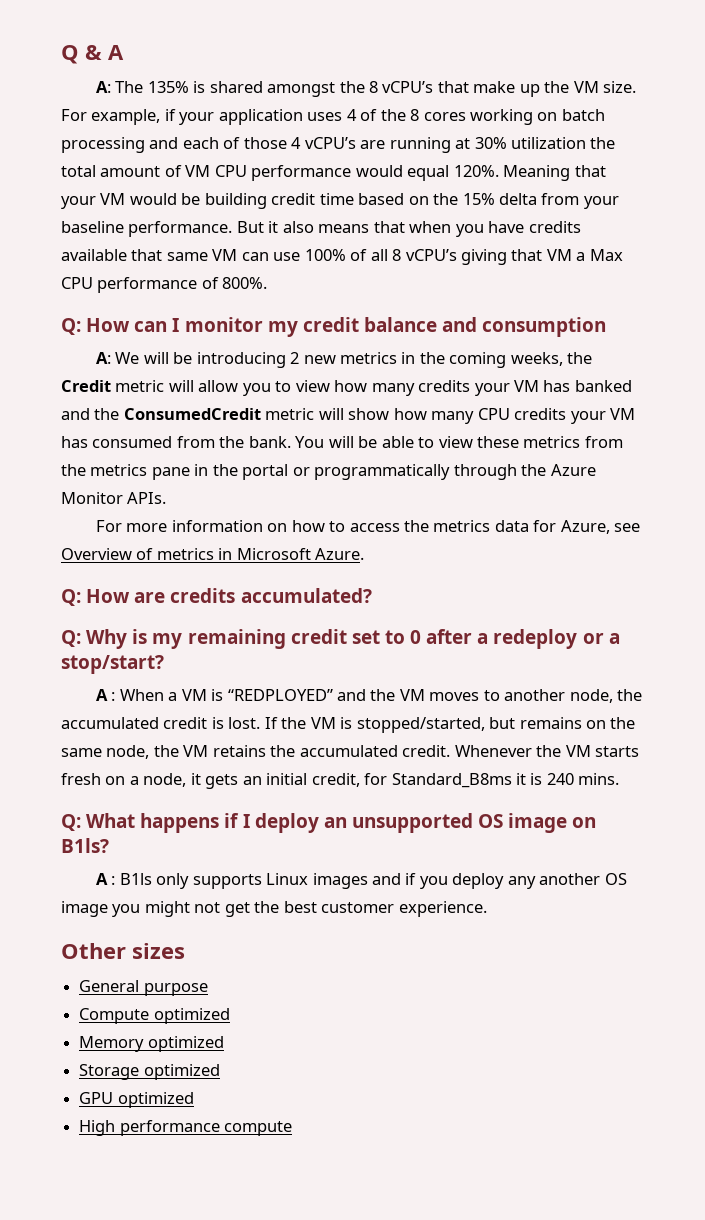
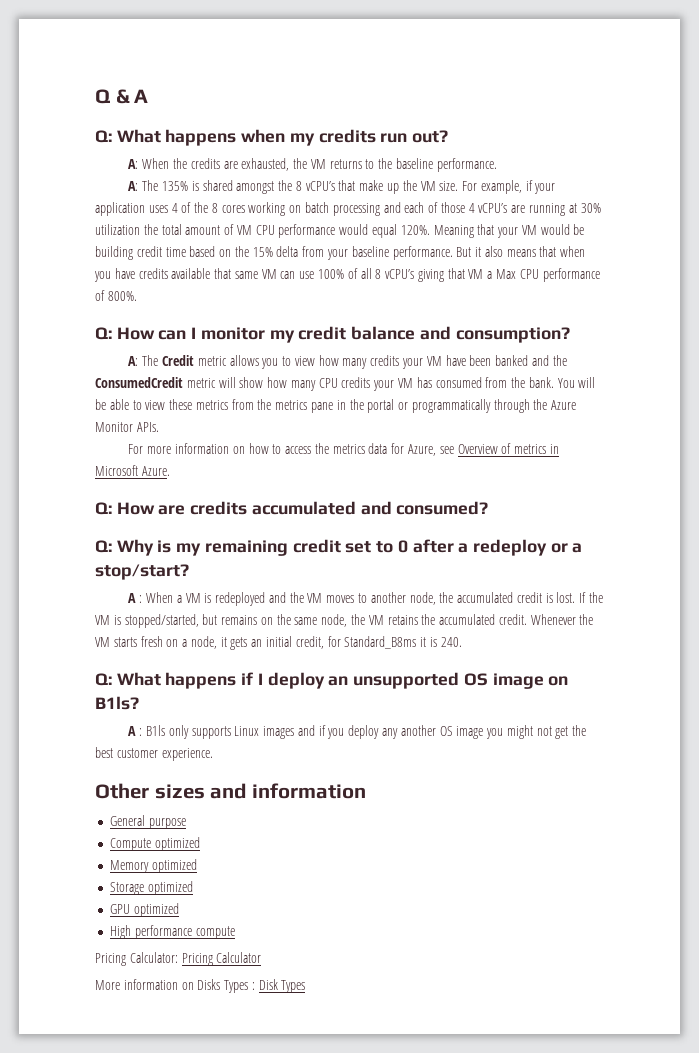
+ Q: What happens when my credits run out?
+ A: When the credits are exhausted, the VM returns to the baseline performance.
- Q: How can I monitor my credit balance and consumption
- A: We will be introducing 2 new metrics in the coming weeks, the Credit metric will allow you to view how many credits your VM has banked and the ConsumedCredit metric will show how many CPU credits your VM has consumed from the bank.
+ Q: How can I monitor my credit balance and consumption?
+ A: The Credit metric allows you to view how many credits your VM have been banked and the ConsumedCredit metric will show how many CPU credits your VM has consumed from the bank.
- Q: How are credits accumulated?
+ Q: How are credits accumulated and consumed?
- A : When a VM is “REDPLOYED” and the VM moves to another node, the accumulated credit is lost.
+ A : When a VM is redeployed and the VM moves to another node, the accumulated credit is lost.
- Whenever the VM starts fresh on a node, it gets an initial credit, for Standard_B8ms it is 240 mins.
+ Whenever the VM starts fresh on a node, it gets an initial credit, for Standard_B8ms it is 240.
- Other sizes
+ Other sizes and information
+ Pricing Calculator: Pricing Calculator
+ More information on Disks Types : Disk Types

